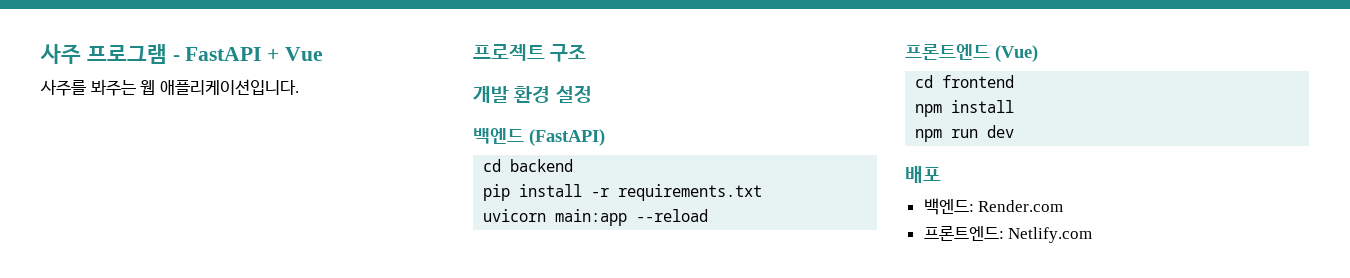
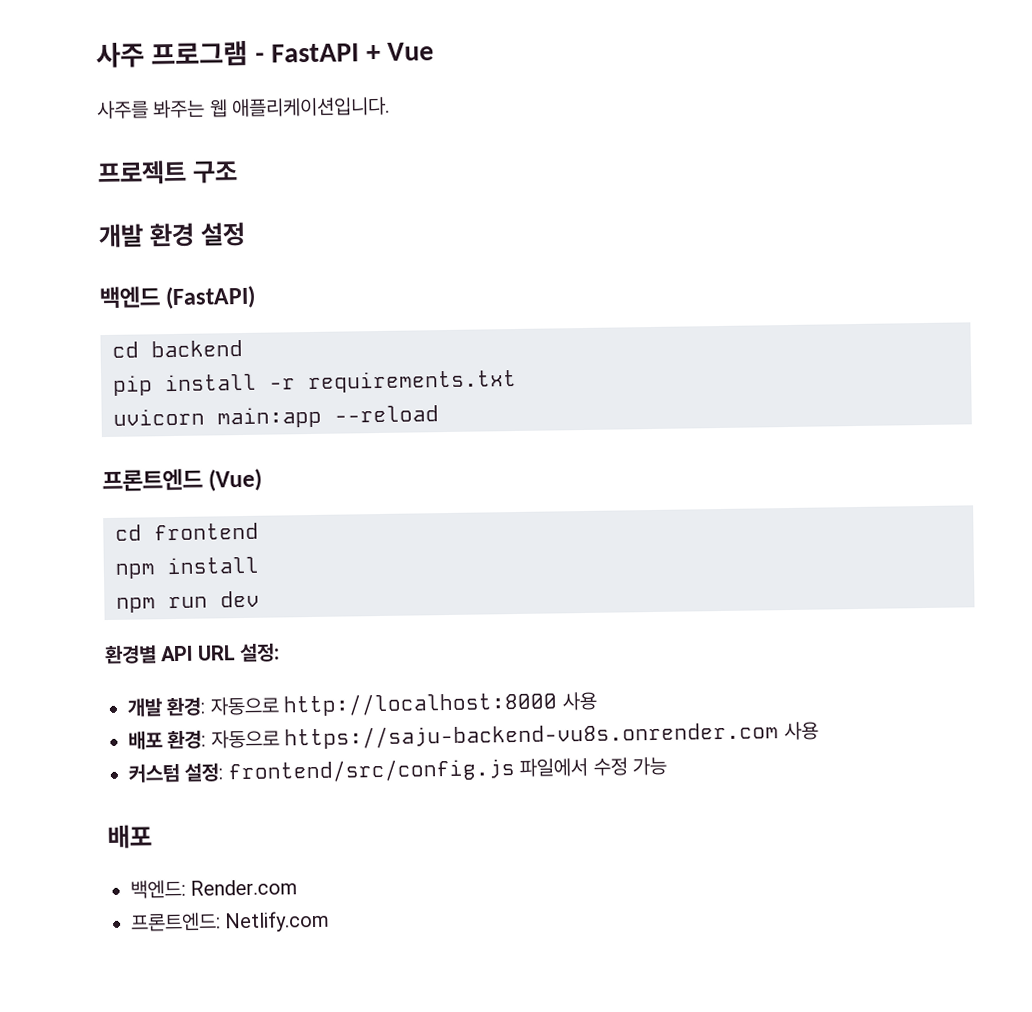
+ 환경별 API URL 설정:
+ 개발 환경: 자동으로 http://localhost:8000 사용
+ 배포 환경: 자동으로 https://saju-backend-vu8s.onrender.com 사용
+ 커스텀 설정: frontend/src/config.js 파일에서 수정 가능

